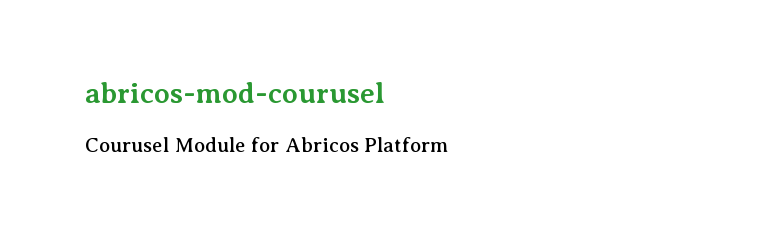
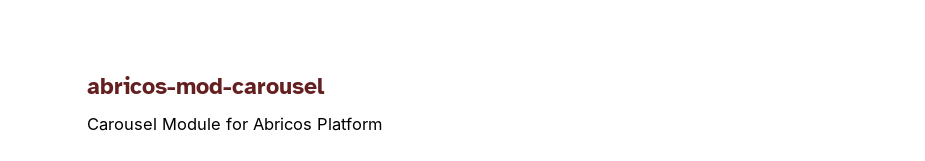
- abricos-mod-courusel
- Courusel Module for Abricos Platform
+ abricos-mod-carousel
+ Carousel Module for Abricos Platform

